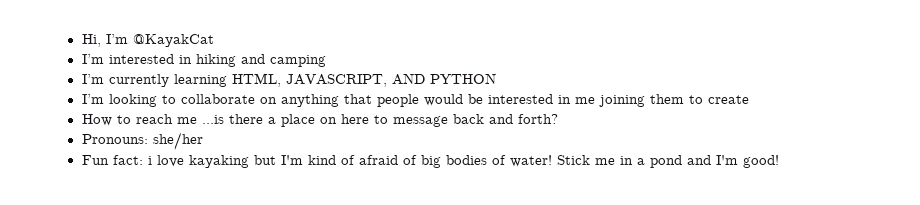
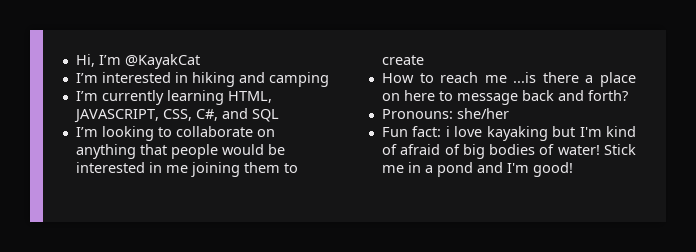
- I’m currently learning HTML, JAVASCRIPT, AND PYTHON
+ I’m currently learning HTML, JAVASCRIPT, CSS, C#, and SQL

